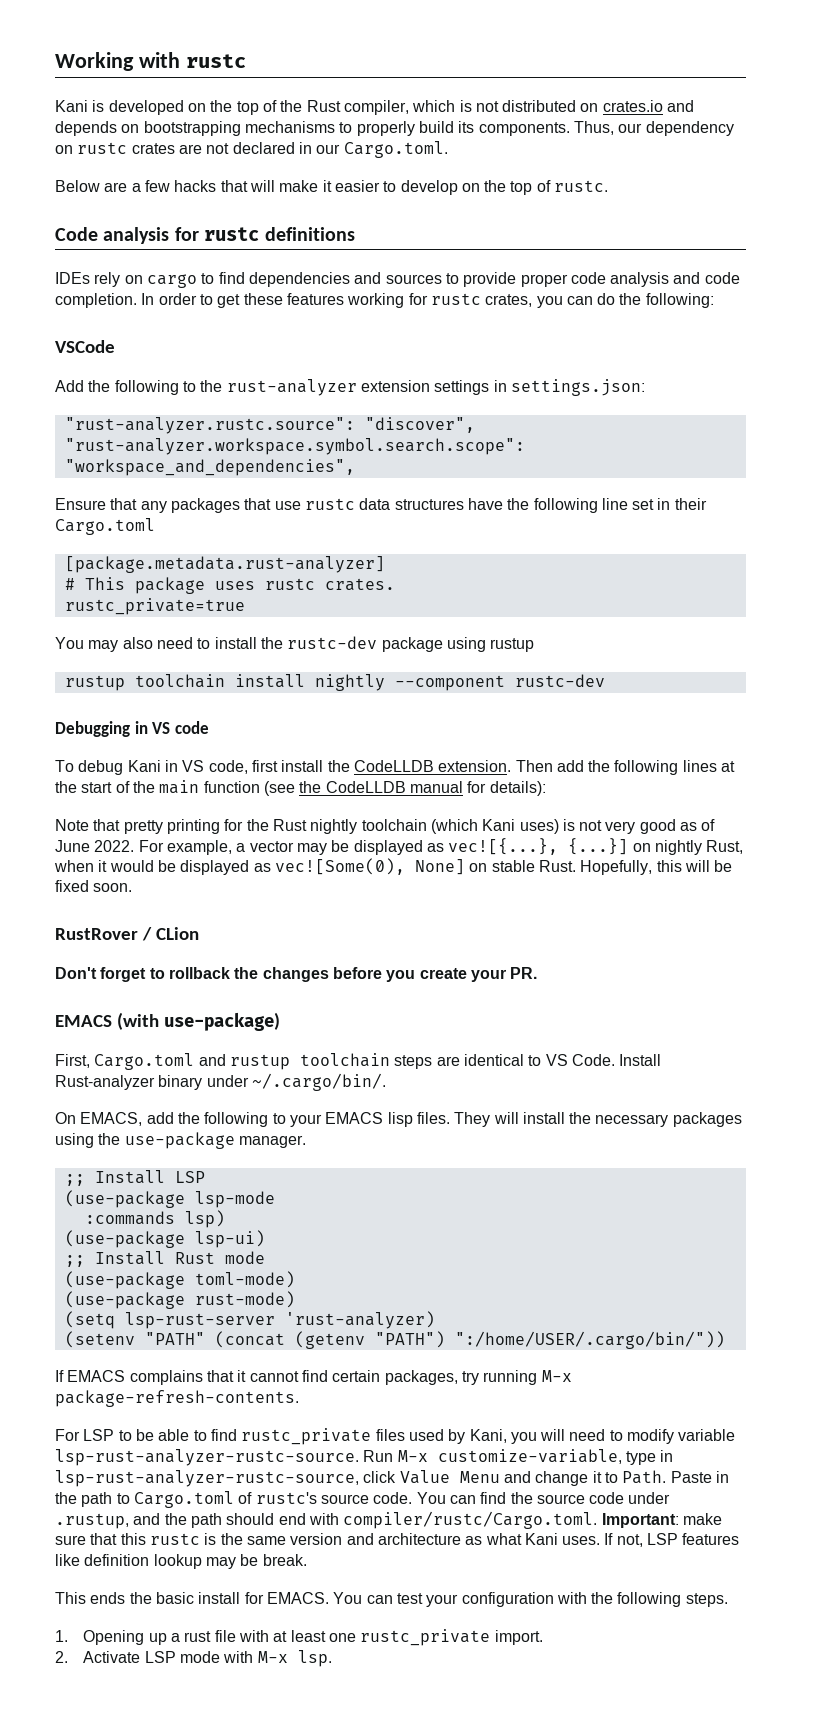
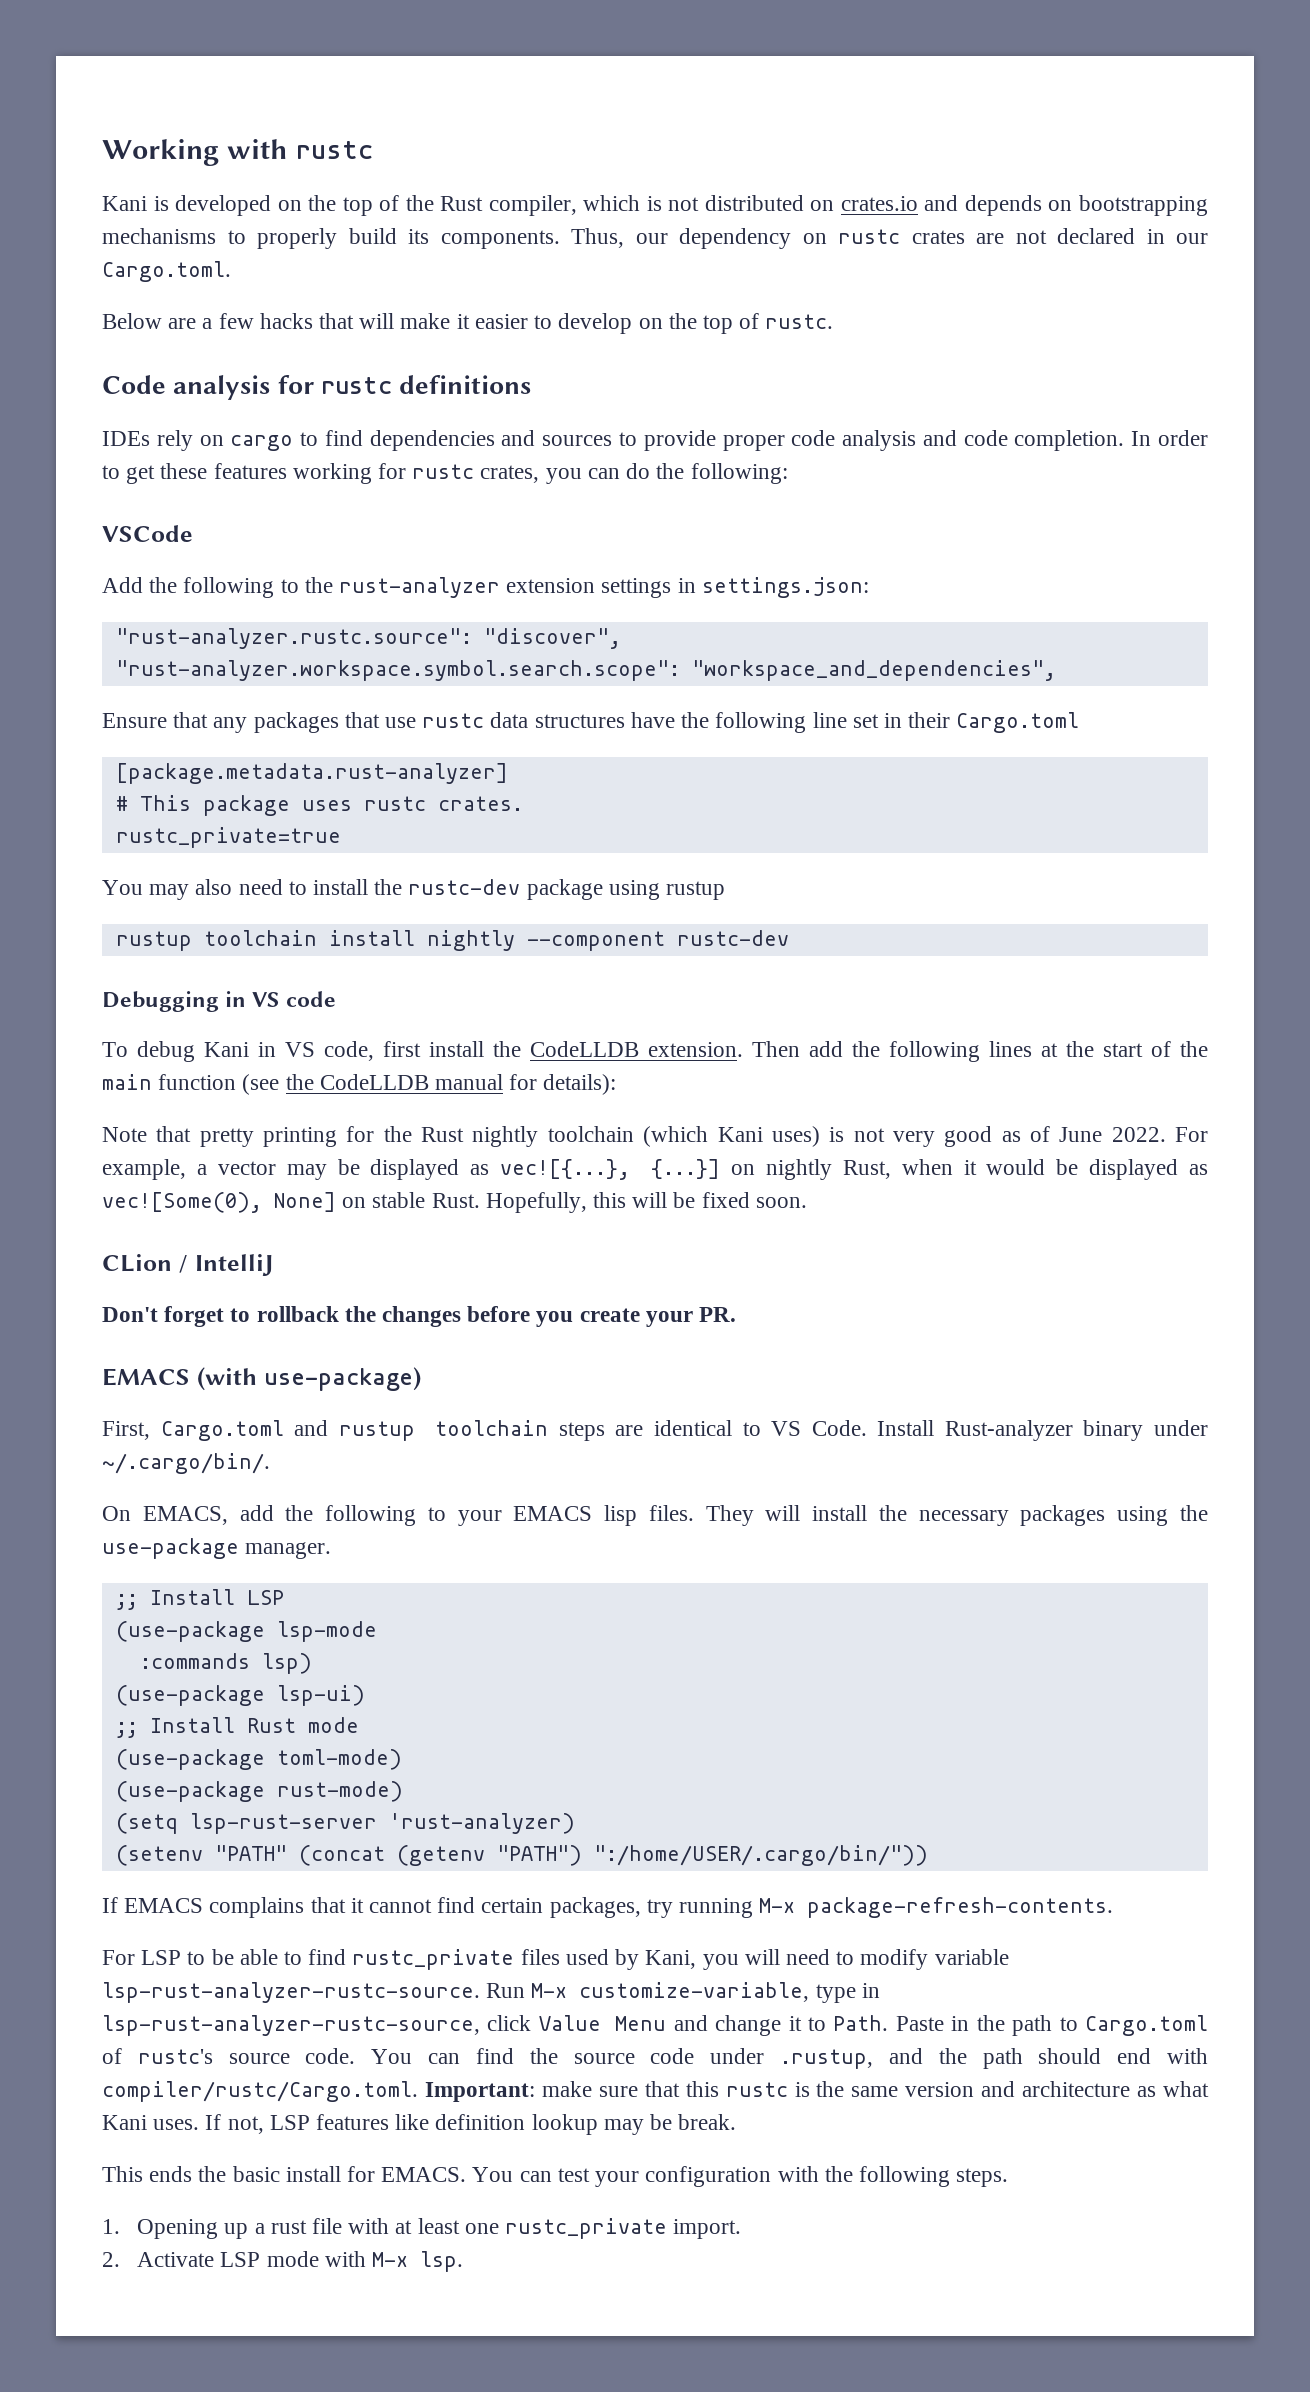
- RustRover / CLion
+ CLion / IntelliJ

